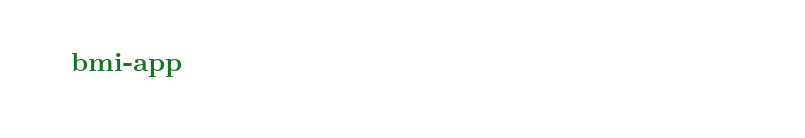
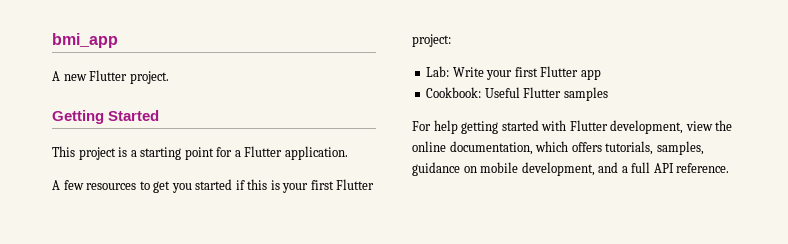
- bmi-app
+ bmi_app
+ A new Flutter project.
+ Getting Started
+ This project is a starting point for a Flutter application.
+ A few resources to get you started if this is your first Flutter project:
+ Lab: Write your first Flutter app
+ Cookbook: Useful Flutter samples
+ For help getting started with Flutter development, view the online documentation, which offers tutorials, samples, guidance on mobile development, and a full API reference.

